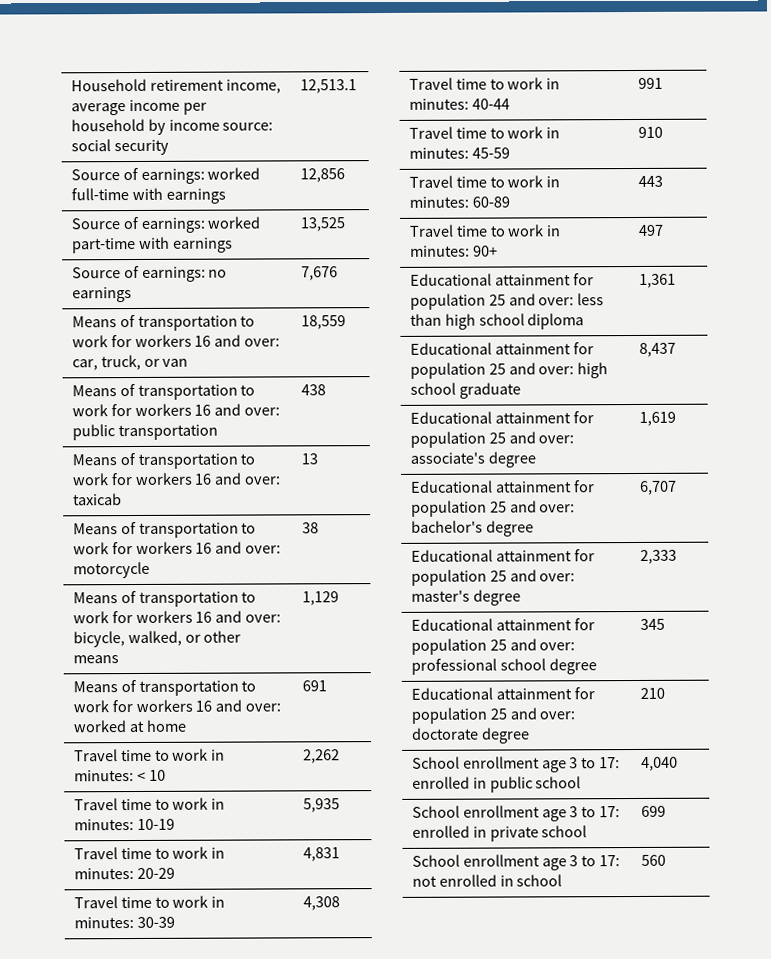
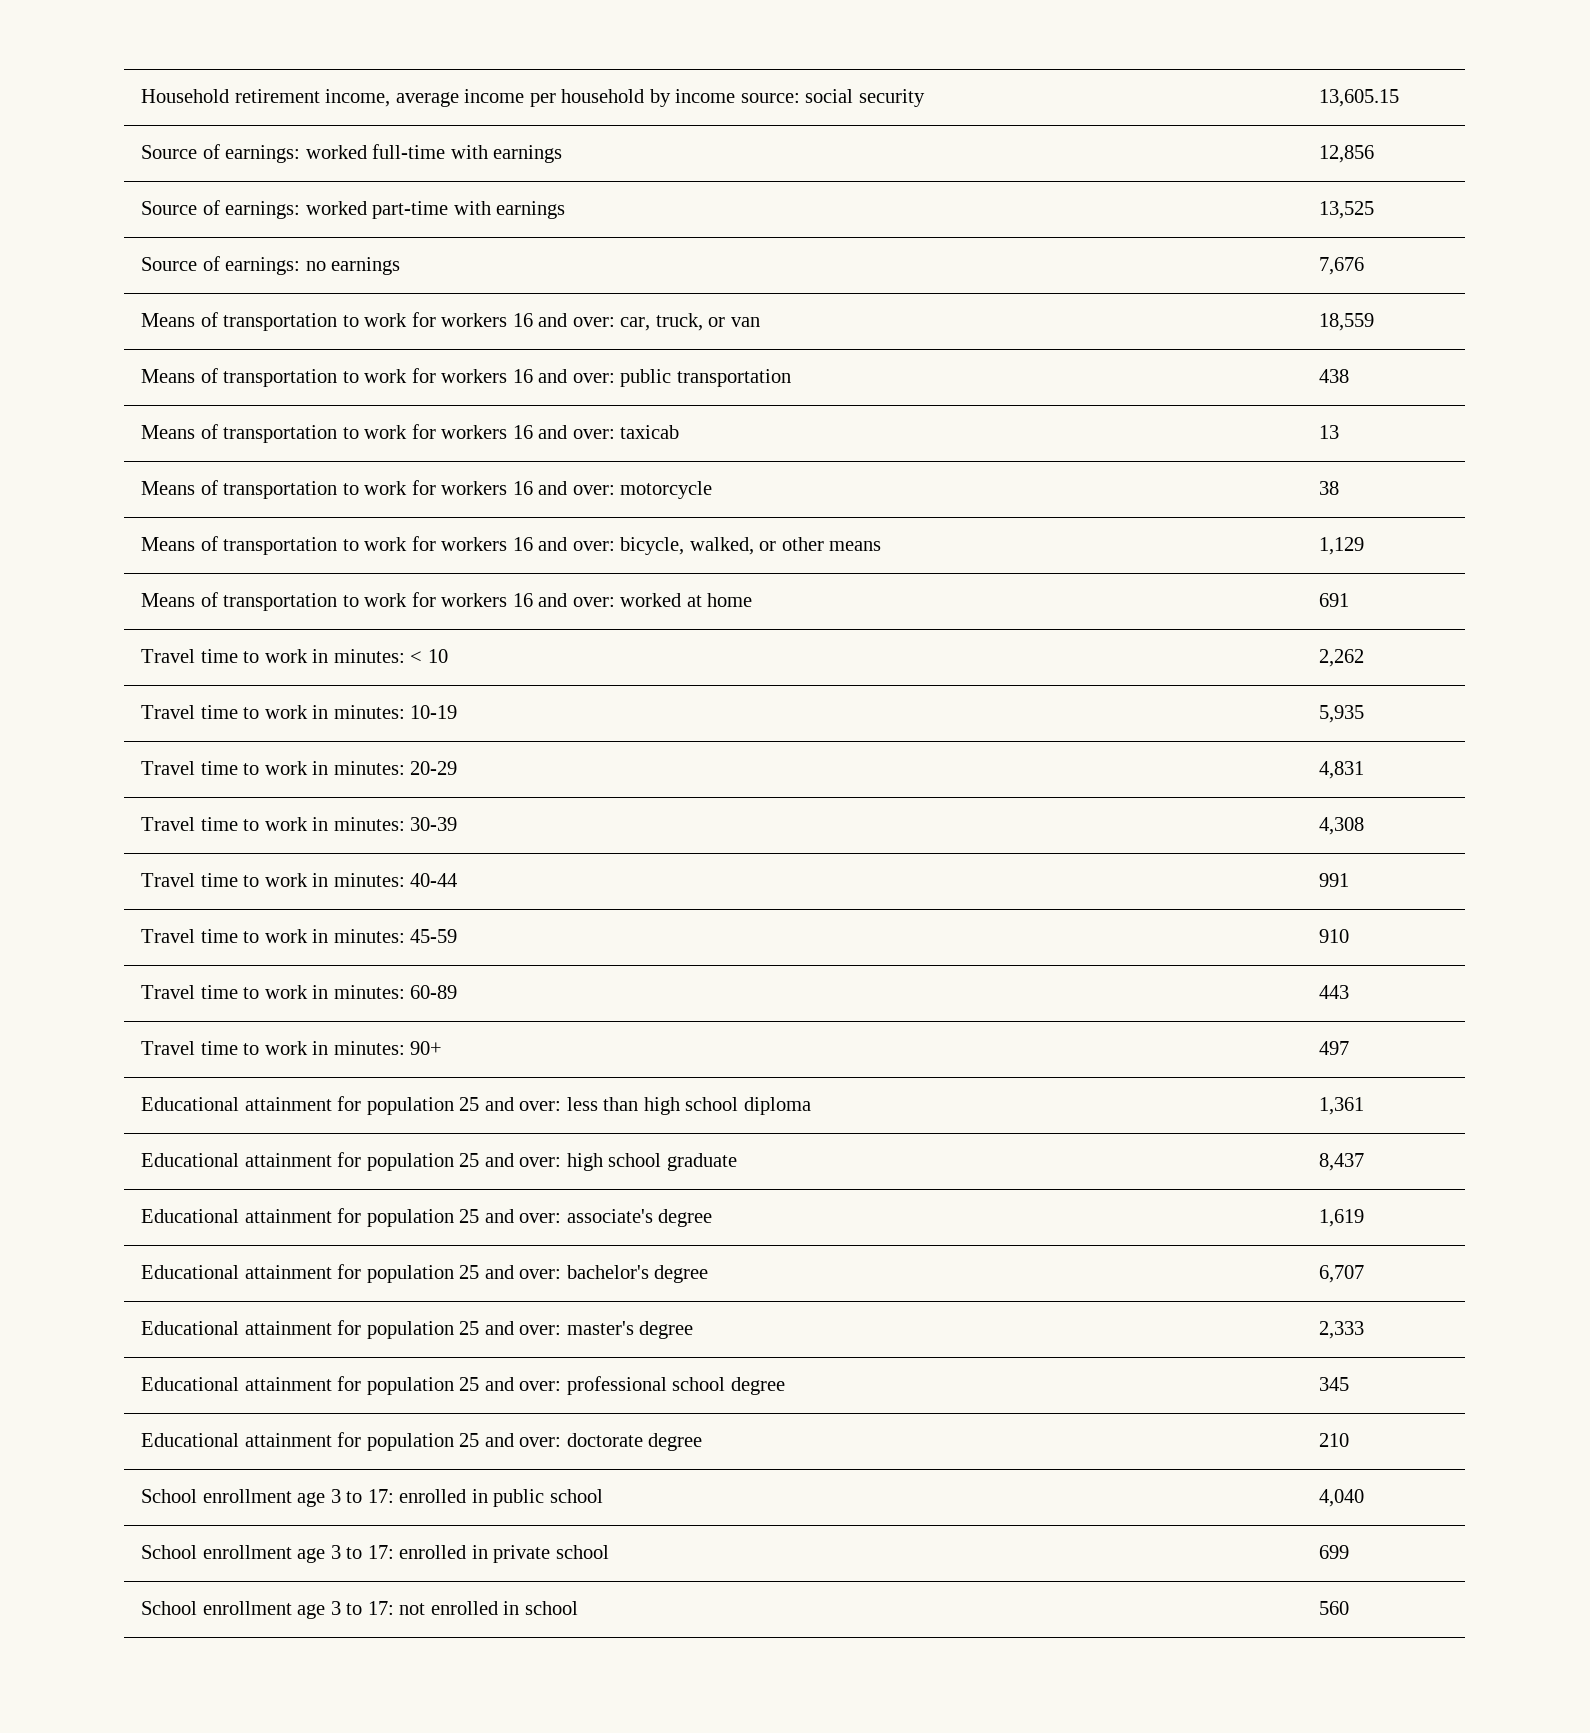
- Household retirement income, average income per household by income source: social security | 12,513.1
+ Household retirement income, average income per household by income source: social security | 13,605.15

